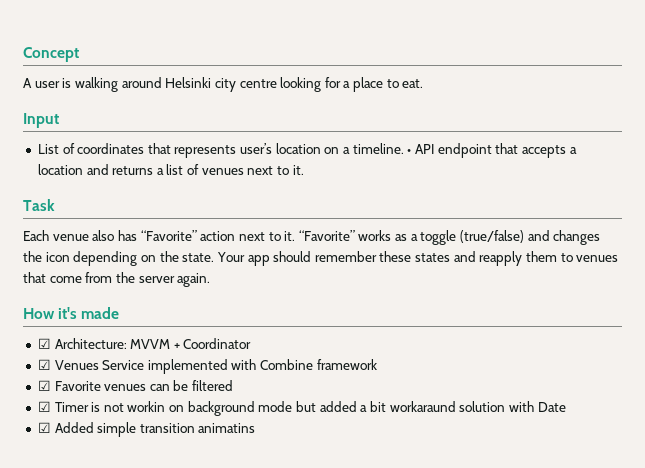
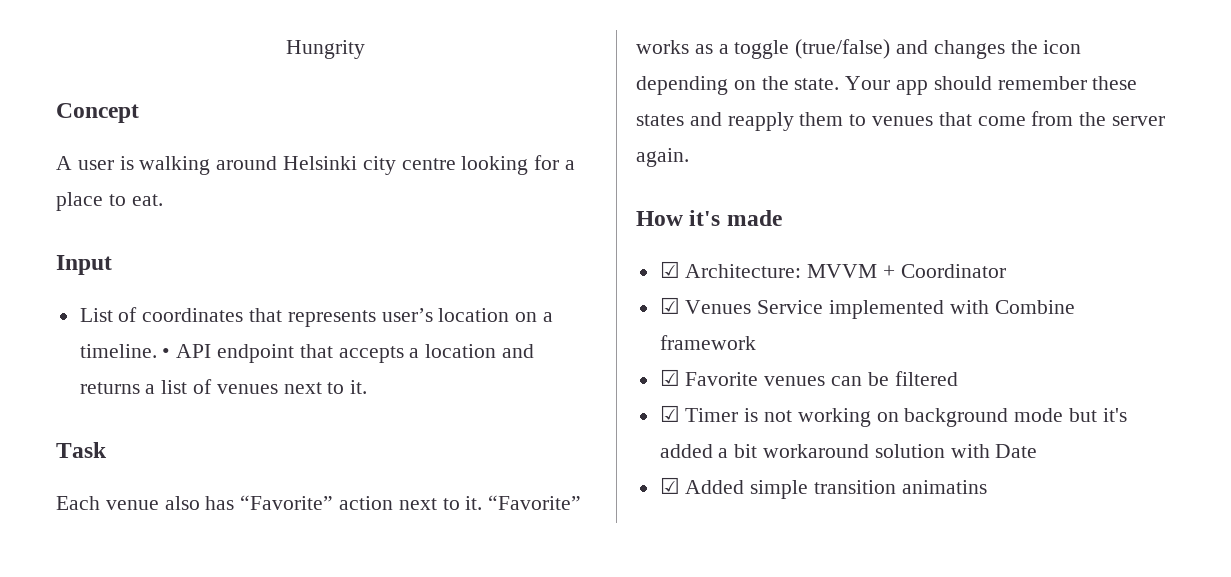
+ Hungrity
- ☑ Timer is not workin on background mode but added a bit workaraund solution with Date
+ ☑ Timer is not working on background mode but it's added a bit workaround solution with Date

